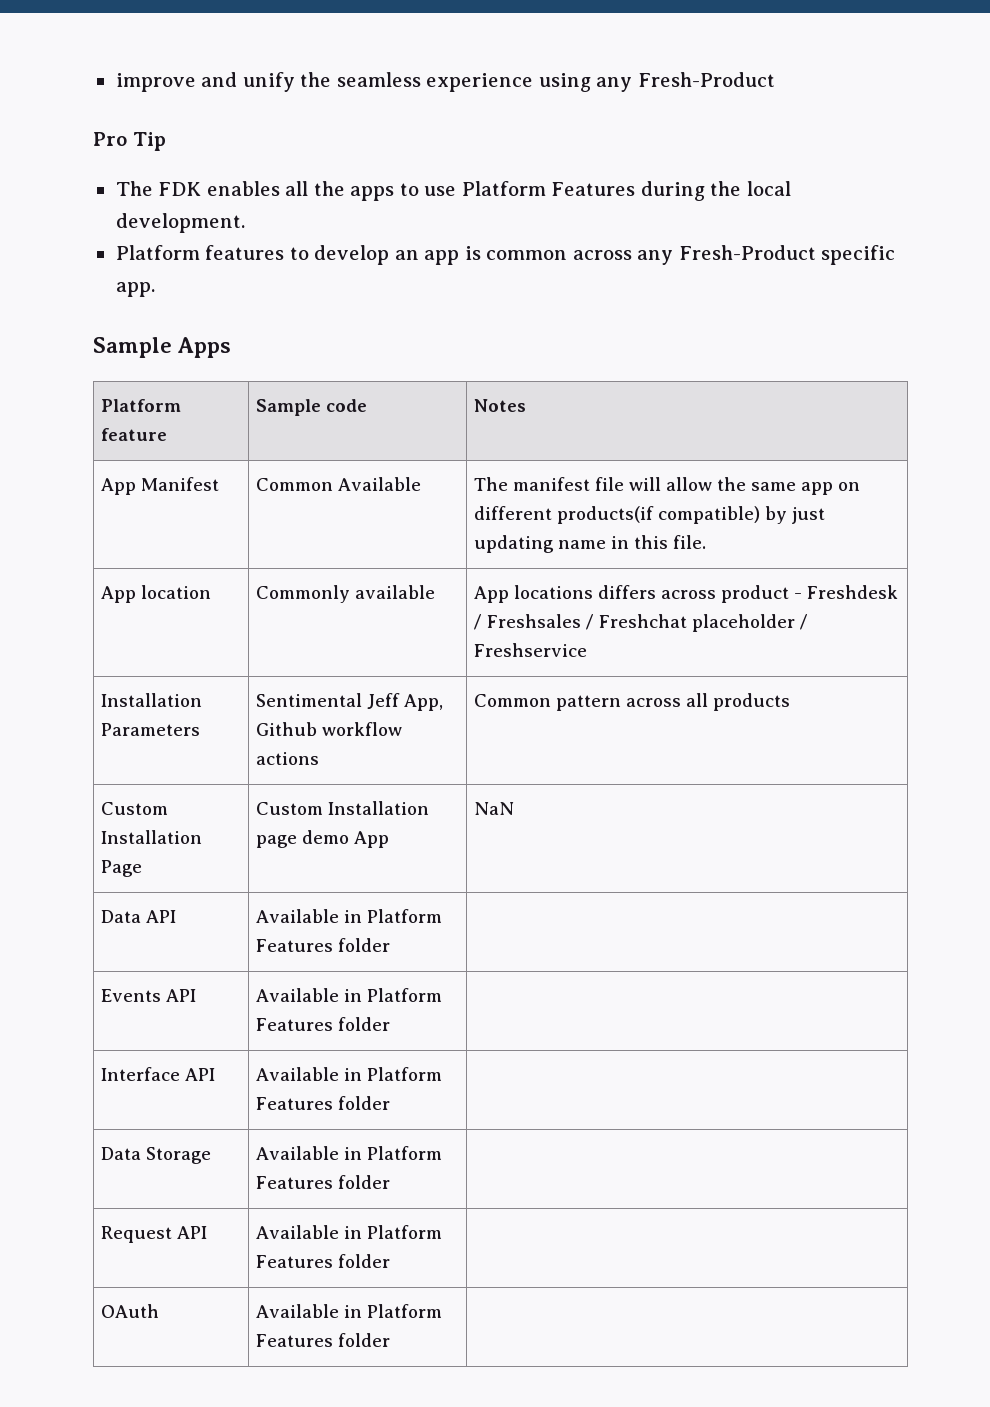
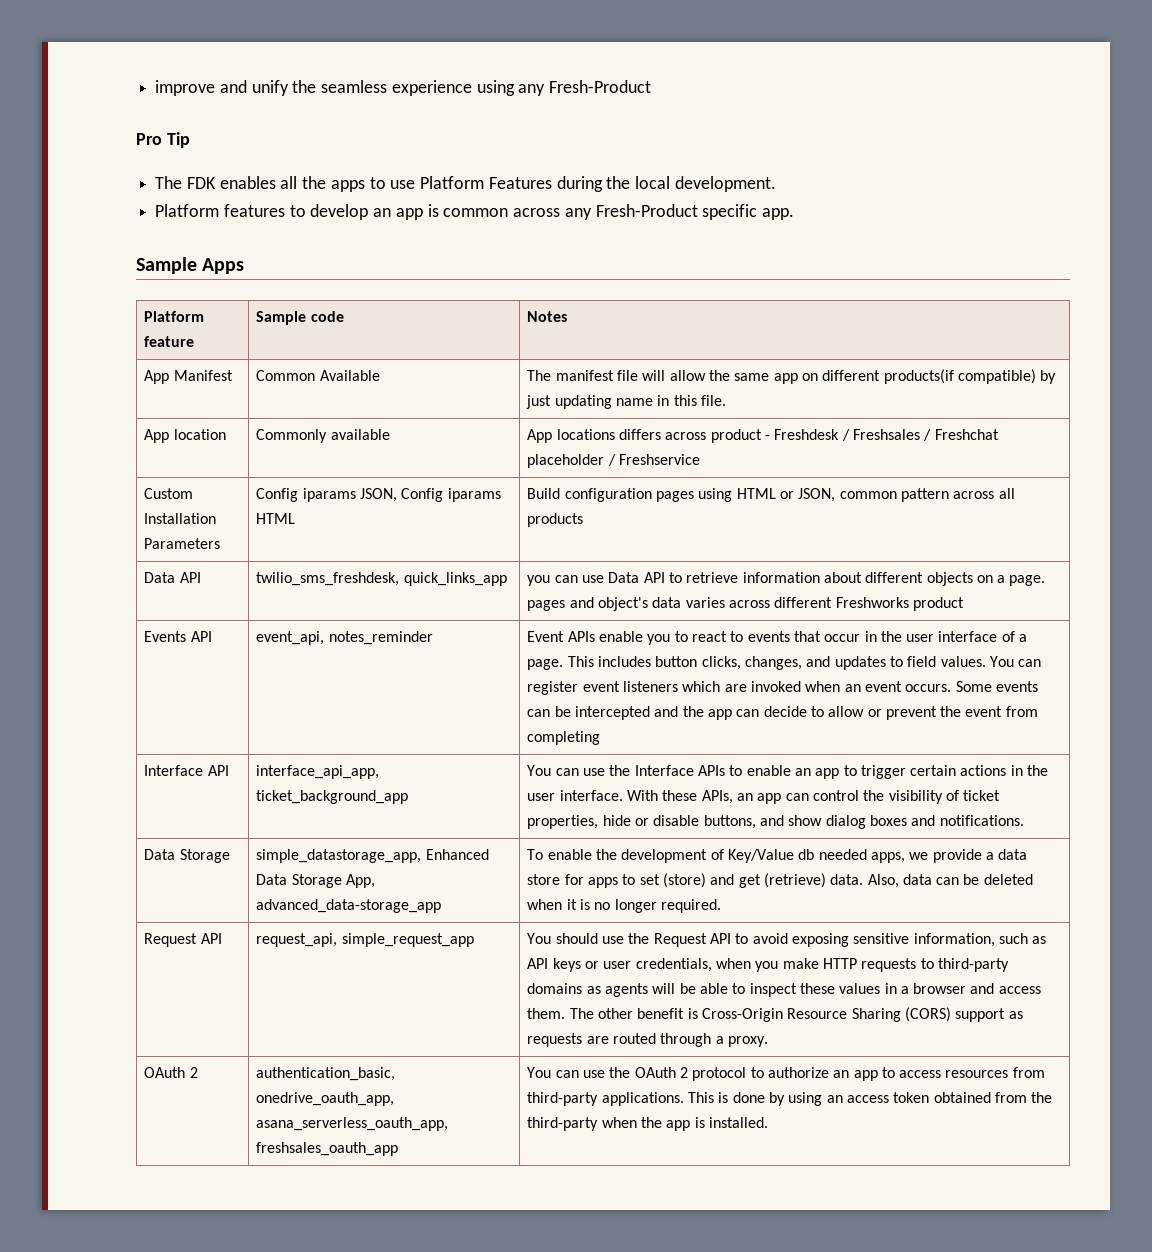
- Installation Parameters | Sentimental Jeff App, Github workflow actions | Common pattern across all products
- Custom Installation Page | Custom Installation page demo App | NaN
- Data API | Available in Platform Features folder |
- Events API | Available in Platform Features folder |
- Interface API | Available in Platform Features folder |
- Data Storage | Available in Platform Features folder |
- Request API | Available in Platform Features folder |
- OAuth | Available in Platform Features folder |
+ Custom Installation Parameters | Config iparams JSON, Config iparams HTML | Build configuration pages using HTML or JSON, common pattern across all products
+ Data API | twilio_sms_freshdesk, quick_links_app | you can use Data API to retrieve information about different objects on a page. pages and object's data varies across different Freshworks product
+ Events API | event_api, notes_reminder | Event APIs enable you to react to events that occur in the user interface of a page. This includes button clicks, changes, and updates to field values. You can register event listeners which are invoked when an event occurs. Some events can be intercepted and the app can decide to allow or prevent the event from completing
+ Interface API | interface_api_app, ticket_background_app | You can use the Interface APIs to enable an app to trigger certain actions in the user interface. With these APIs, an app can control the visibility of ticket properties, hide or disable buttons, and show dialog boxes and notifications.
+ Data Storage | simple_datastorage_app, Enhanced Data Storage App, advanced_data-storage_app | To enable the development of Key/Value db needed apps, we provide a data store for apps to set (store) and get (retrieve) data. Also, data can be deleted when it is no longer required.
+ Request API | request_api, simple_request_app | You should use the Request API to avoid exposing sensitive information, such as API keys or user credentials, when you make HTTP requests to third-party domains as agents will be able to inspect these values in a browser and access them. The other benefit is Cross-Origin Resource Sharing (CORS) support as requests are routed through a proxy.
+ OAuth 2 | authentication_basic, onedrive_oauth_app, asana_serverless_oauth_app, freshsales_oauth_app | You can use the OAuth 2 protocol to authorize an app to access resources from third-party applications. This is done by using an access token obtained from the third-party when the app is installed.

